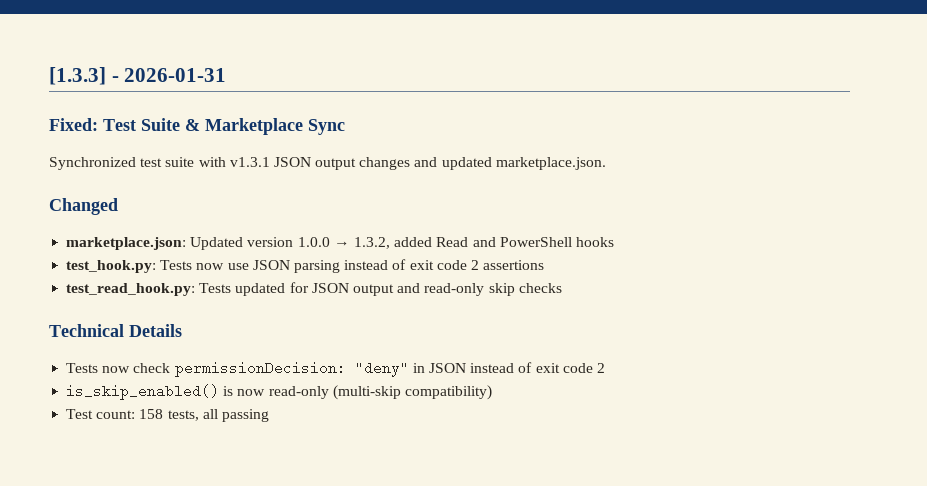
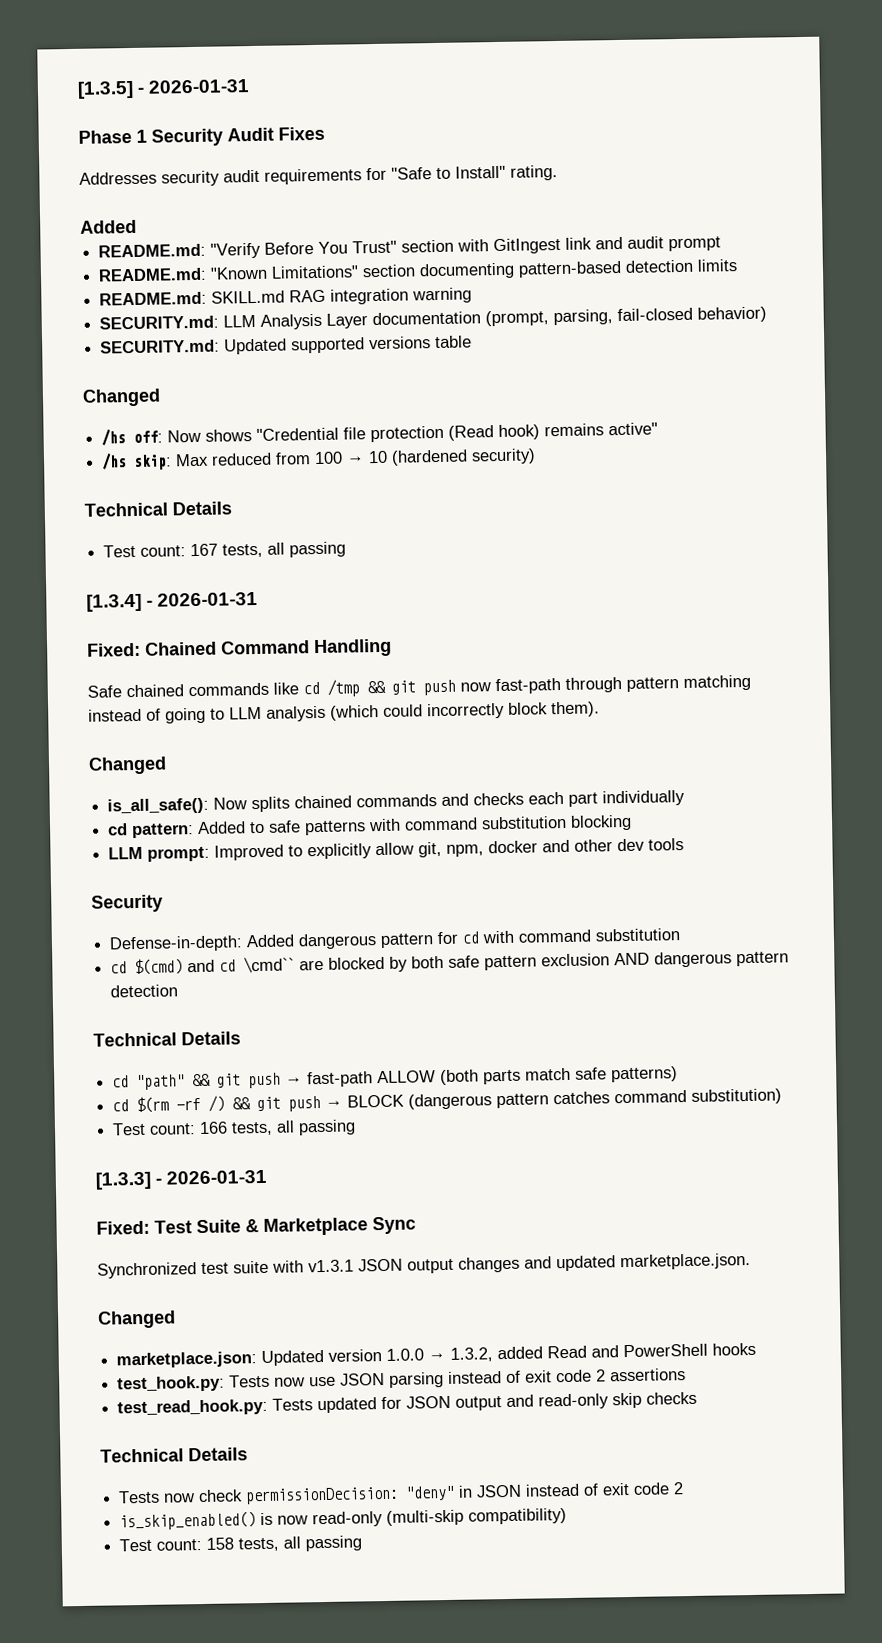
+ [1.3.5] - 2026-01-31
+ Phase 1 Security Audit Fixes
+ Addresses security audit requirements for "Safe to Install" rating.
+ Added
+ README.md: "Verify Before You Trust" section with GitIngest link and audit prompt
+ README.md: "Known Limitations" section documenting pattern-based detection limits
+ README.md: SKILL.md RAG integration warning
+ SECURITY.md: LLM Analysis Layer documentation (prompt, parsing, fail-closed behavior)
+ SECURITY.md: Updated supported versions table
+ Changed
+ /hs off: Now shows "Credential file protection (Read hook) remains active"
+ /hs skip: Max reduced from 100 → 10 (hardened security)
+ Technical Details
+ Test count: 167 tests, all passing
+ [1.3.4] - 2026-01-31
+ Fixed: Chained Command Handling
+ Safe chained commands like cd /tmp && git push now fast-path through pattern matching instead of going to LLM analysis (which could incorrectly block them).
+ Changed
+ is_all_safe(): Now splits chained commands and checks each part individually
+ cd pattern: Added to safe patterns with command substitution blocking
+ LLM prompt: Improved to explicitly allow git, npm, docker and other dev tools
+ Security
+ Defense-in-depth: Added dangerous pattern for cd with command substitution
+ cd $(cmd) and cd \cmd`` are blocked by both safe pattern exclusion AND dangerous pattern detection
+ Technical Details
+ cd "path" && git push → fast-path ALLOW (both parts match safe patterns)
+ cd $(rm -rf /) && git push → BLOCK (dangerous pattern catches command substitution)
+ Test count: 166 tests, all passing

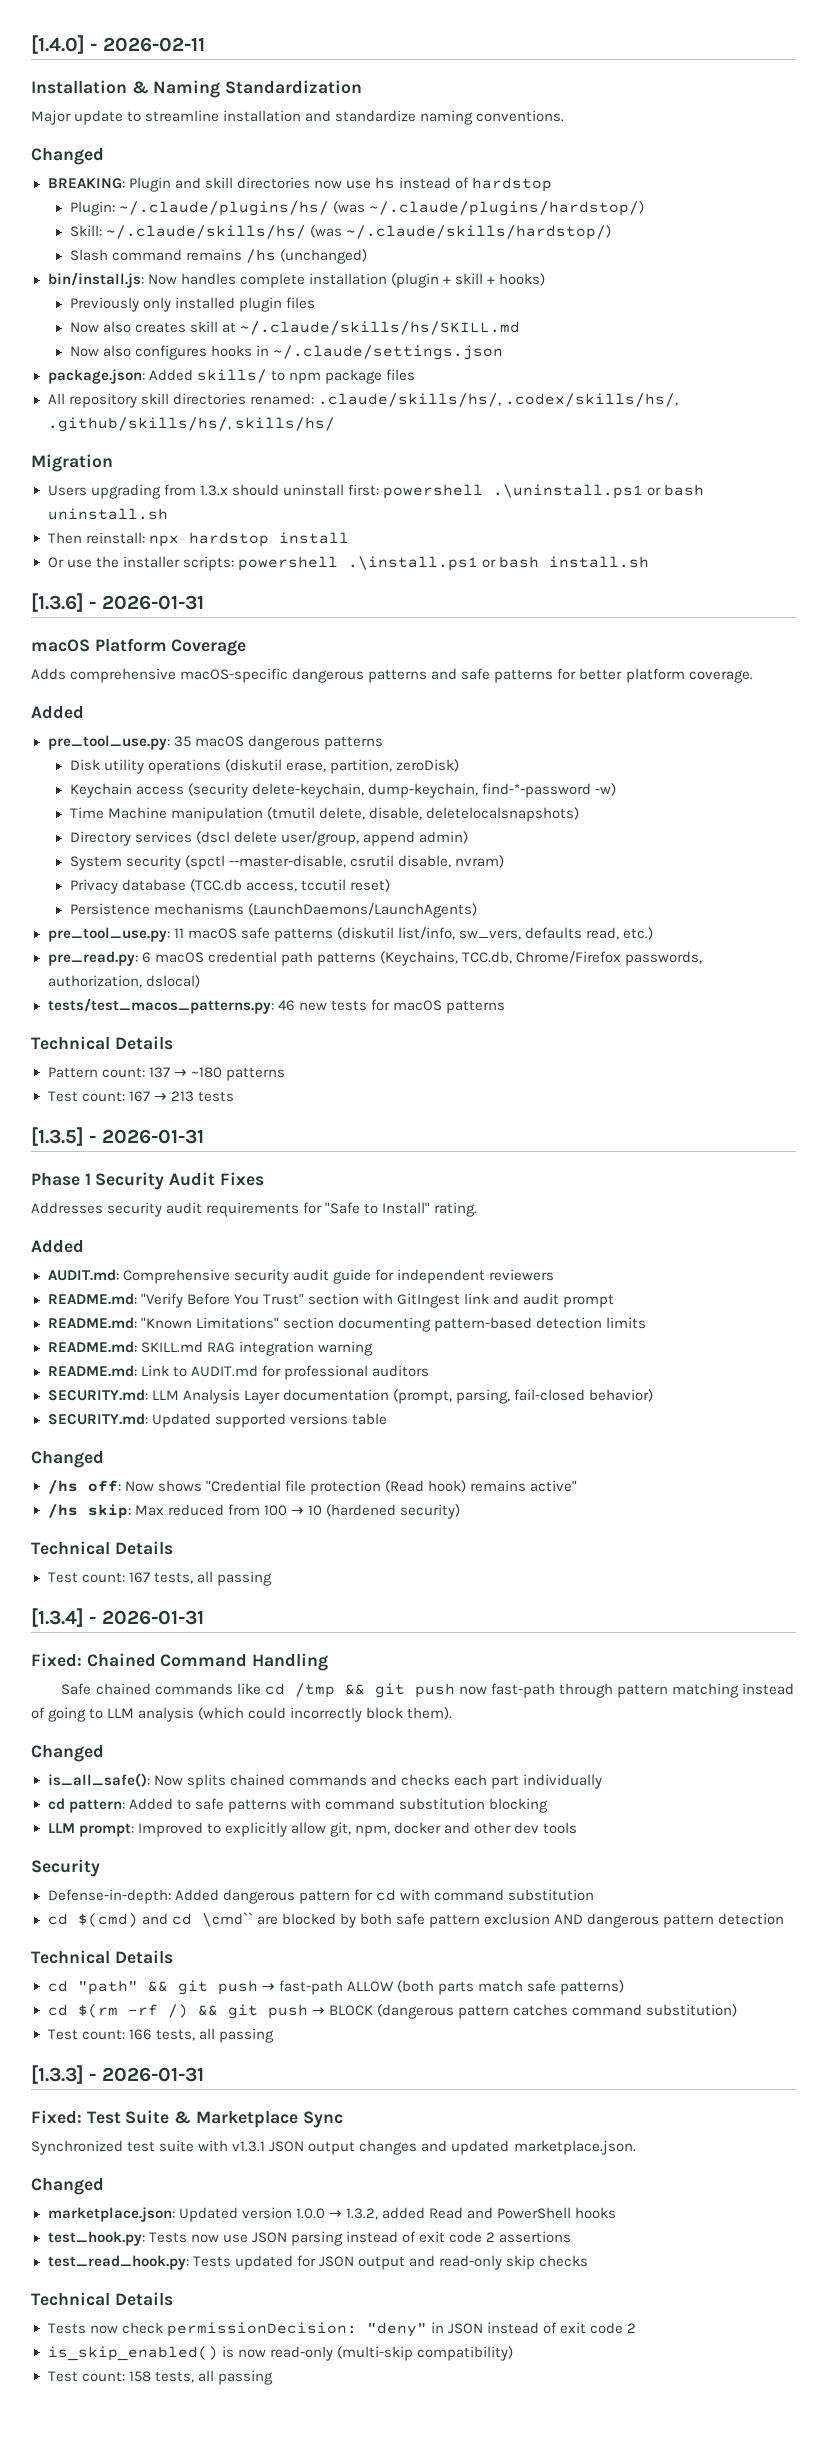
+ [1.4.0] - 2026-02-11
+ Installation & Naming Standardization
+ Major update to streamline installation and standardize naming conventions.
+ Changed
+ BREAKING: Plugin and skill directories now use hs instead of hardstop
+ Plugin: ~/.claude/plugins/hs/ (was ~/.claude/plugins/hardstop/)
+ Skill: ~/.claude/skills/hs/ (was ~/.claude/skills/hardstop/)
+ Slash command remains /hs (unchanged)
+ bin/install.js: Now handles complete installation (plugin + skill + hooks)
+ Previously only installed plugin files
+ Now also creates skill at ~/.claude/skills/hs/SKILL.md
+ Now also configures hooks in ~/.claude/settings.json
+ package.json: Added skills/ to npm package files
+ All repository skill directories renamed: .claude/skills/hs/, .codex/skills/hs/, .github/skills/hs/, skills/hs/
+ Migration
+ Users upgrading from 1.3.x should uninstall first: powershell .\uninstall.ps1 or bash uninstall.sh
+ Then reinstall: npx hardstop install
+ Or use the installer scripts: powershell .\install.ps1 or bash install.sh
+ [1.3.6] - 2026-01-31
+ macOS Platform Coverage
+ Adds comprehensive macOS-specific dangerous patterns and safe patterns for better platform coverage.
+ Added
+ pre_tool_use.py: 35 macOS dangerous patterns
+ Disk utility operations (diskutil erase, partition, zeroDisk)
+ Keychain access (security delete-keychain, dump-keychain, find-*-password -w)
+ Time Machine manipulation (tmutil delete, disable, deletelocalsnapshots)
+ Directory services (dscl delete user/group, append admin)
+ System security (spctl --master-disable, csrutil disable, nvram)
+ Privacy database (TCC.db access, tccutil reset)
+ Persistence mechanisms (LaunchDaemons/LaunchAgents)
+ pre_tool_use.py: 11 macOS safe patterns (diskutil list/info, sw_vers, defaults read, etc.)
+ pre_read.py: 6 macOS credential path patterns (Keychains, TCC.db, Chrome/Firefox passwords, authorization, dslocal)
+ tests/test_macos_patterns.py: 46 new tests for macOS patterns
+ Technical Details
+ Pattern count: 137 → ~180 patterns
+ Test count: 167 → 213 tests
+ AUDIT.md: Comprehensive security audit guide for independent reviewers
+ README.md: Link to AUDIT.md for professional auditors

